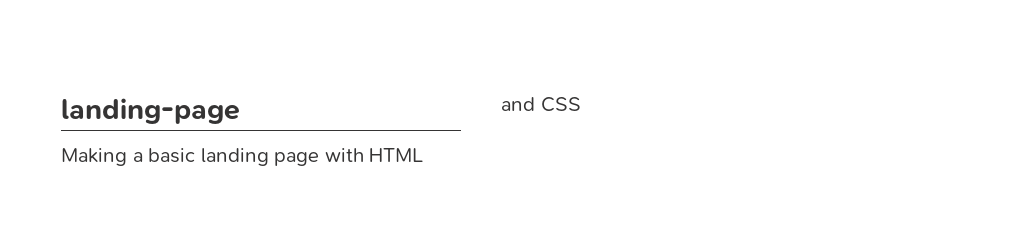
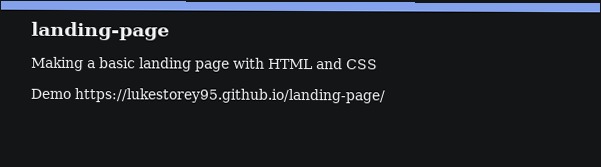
+ Demo https://lukestorey95.github.io/landing-page/

